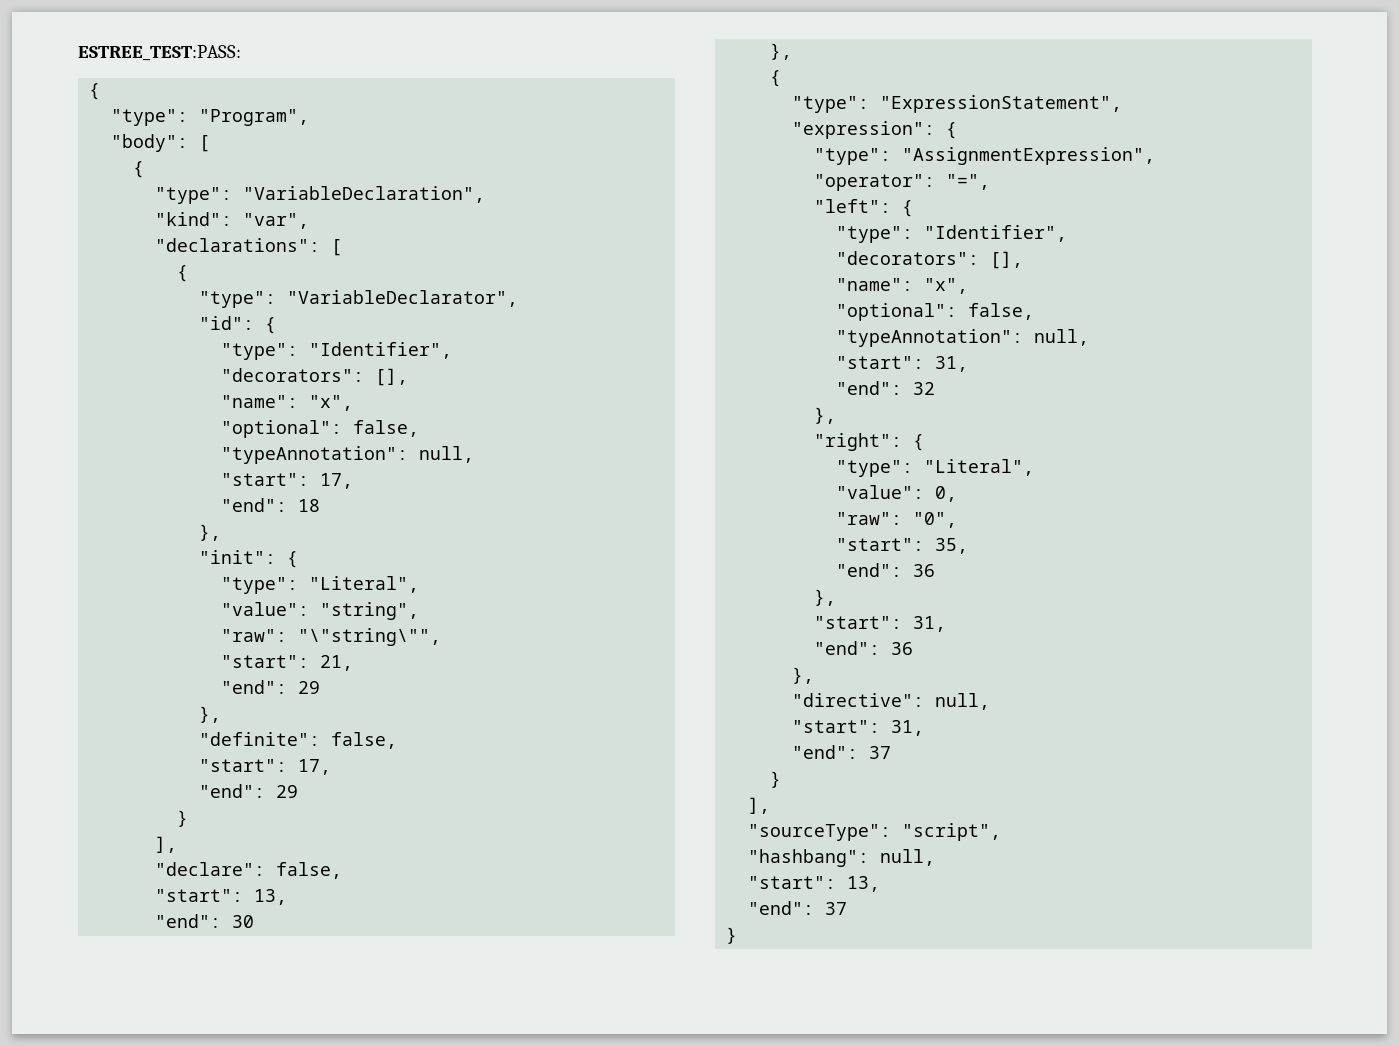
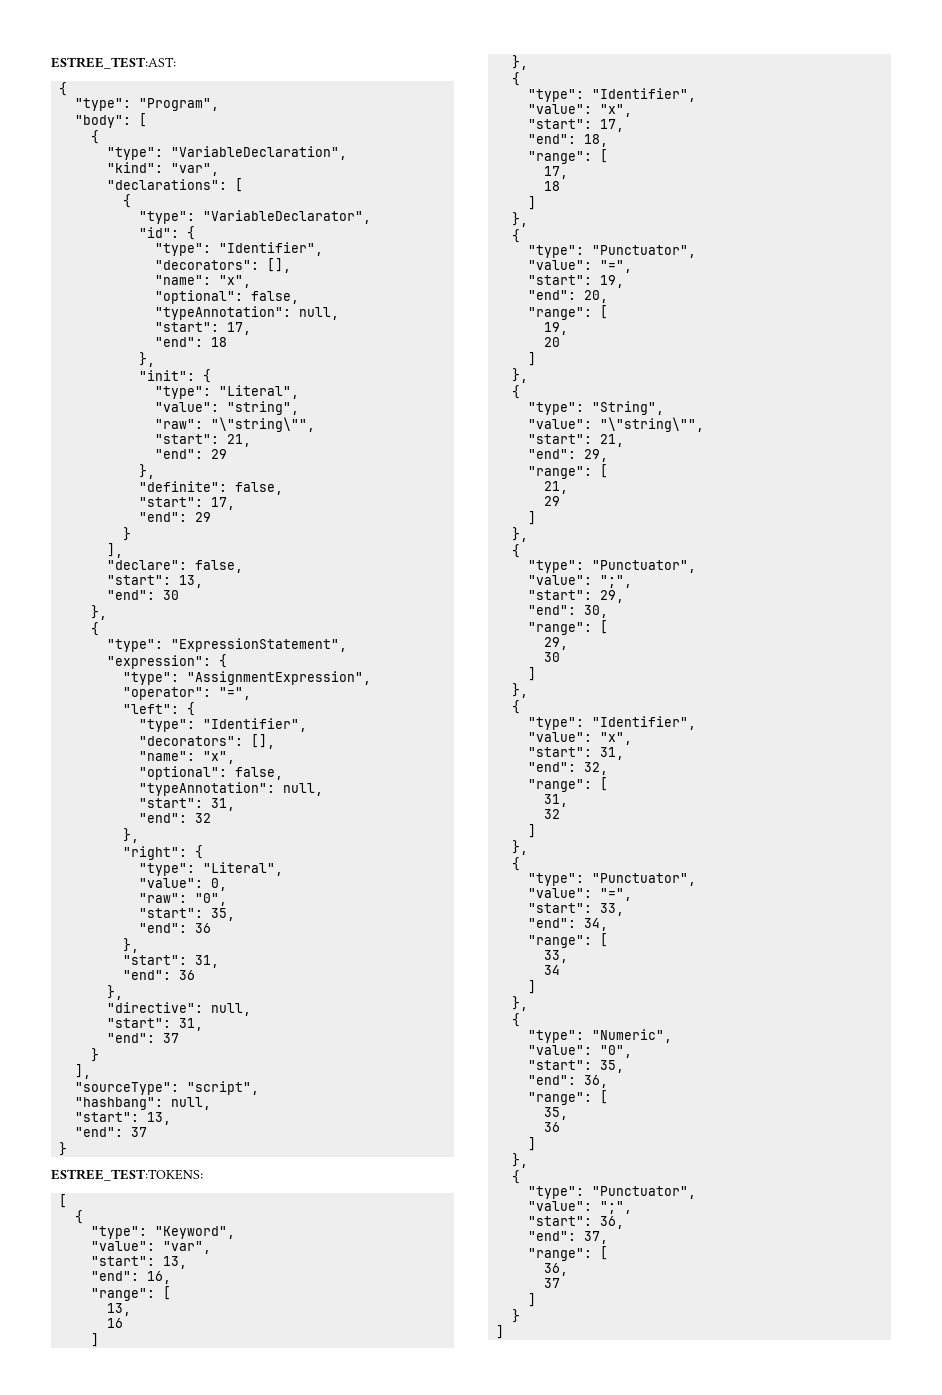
- ESTREE_TEST:PASS:
+ ESTREE_TEST:AST:
+ ESTREE_TEST:TOKENS:
+ [
+ {
+ "type": "Keyword",
+ "value": "var",
+ "start": 13,
+ "end": 16,
+ "range": [
+ 13,
+ 16
+ ]
+ },
+ {
+ "type": "Identifier",
+ "value": "x",
+ "start": 17,
+ "end": 18,
+ "range": [
+ 17,
+ 18
+ ]
+ },
+ {
+ "type": "Punctuator",
+ "value": "=",
+ "start": 19,
+ "end": 20,
+ "range": [
+ 19,
+ 20
+ ]
+ },
+ {
+ "type": "String",
+ "value": "\"string\"",
+ "start": 21,
+ "end": 29,
+ "range": [
+ 21,
+ 29
+ ]
+ },
+ {
+ "type": "Punctuator",
+ "value": ";",
+ "start": 29,
+ "end": 30,
+ "range": [
+ 29,
+ 30
+ ]
+ },
+ {
+ "type": "Identifier",
+ "value": "x",
+ "start": 31,
+ "end": 32,
+ "range": [
+ 31,
+ 32
+ ]
+ },
+ {
+ "type": "Punctuator",
+ "value": "=",
+ "start": 33,
+ "end": 34,
+ "range": [
+ 33,
+ 34
+ ]
+ },
+ {
+ "type": "Numeric",
+ "value": "0",
+ "start": 35,
+ "end": 36,
+ "range": [
+ 35,
+ 36
+ ]
+ },
+ {
+ "type": "Punctuator",
+ "value": ";",
+ "start": 36,
+ "end": 37,
+ "range": [
+ 36,
+ 37
+ ]
+ }
+ ]

